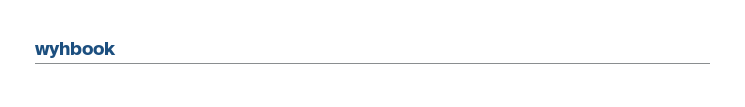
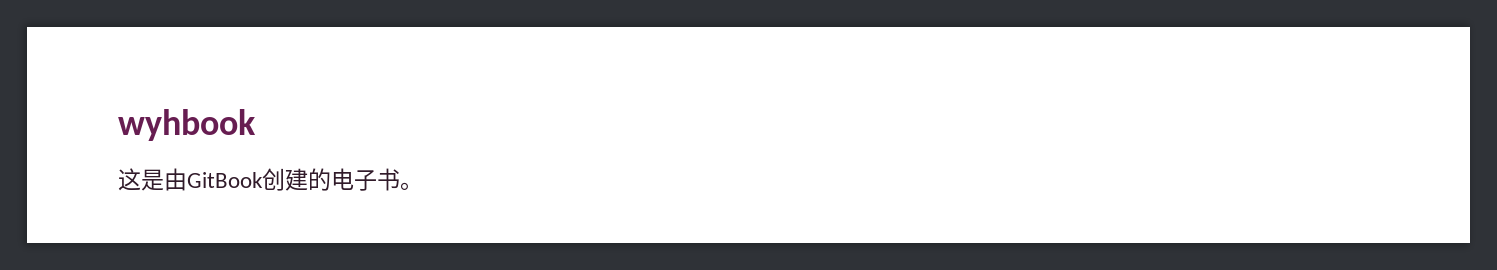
+ 这是由GitBook创建的电子书。

